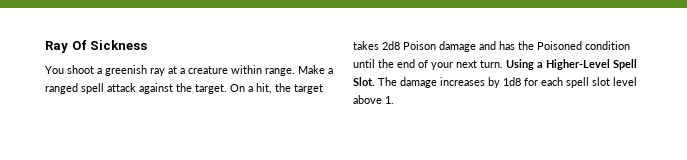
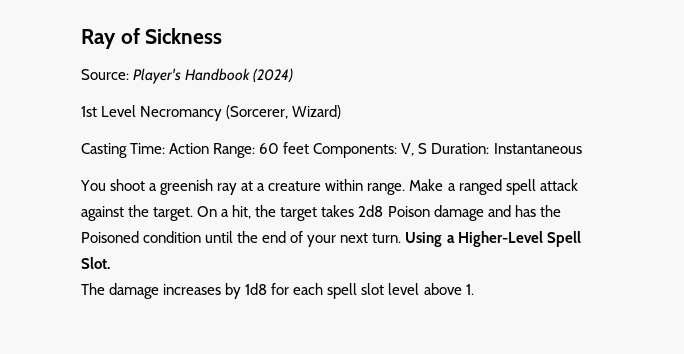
- Ray Of Sickness
+ Ray of Sickness
+ Source: Player's Handbook (2024)
+ 1st Level Necromancy (Sorcerer, Wizard)
+ Casting Time: Action Range: 60 feet Components: V, S Duration: Instantaneous
- Using a Higher-Level Spell Slot. The damage increases by 1d8 for each spell slot level above 1.
+ Using a Higher-Level Spell Slot.
+ The damage increases by 1d8 for each spell slot level above 1.

